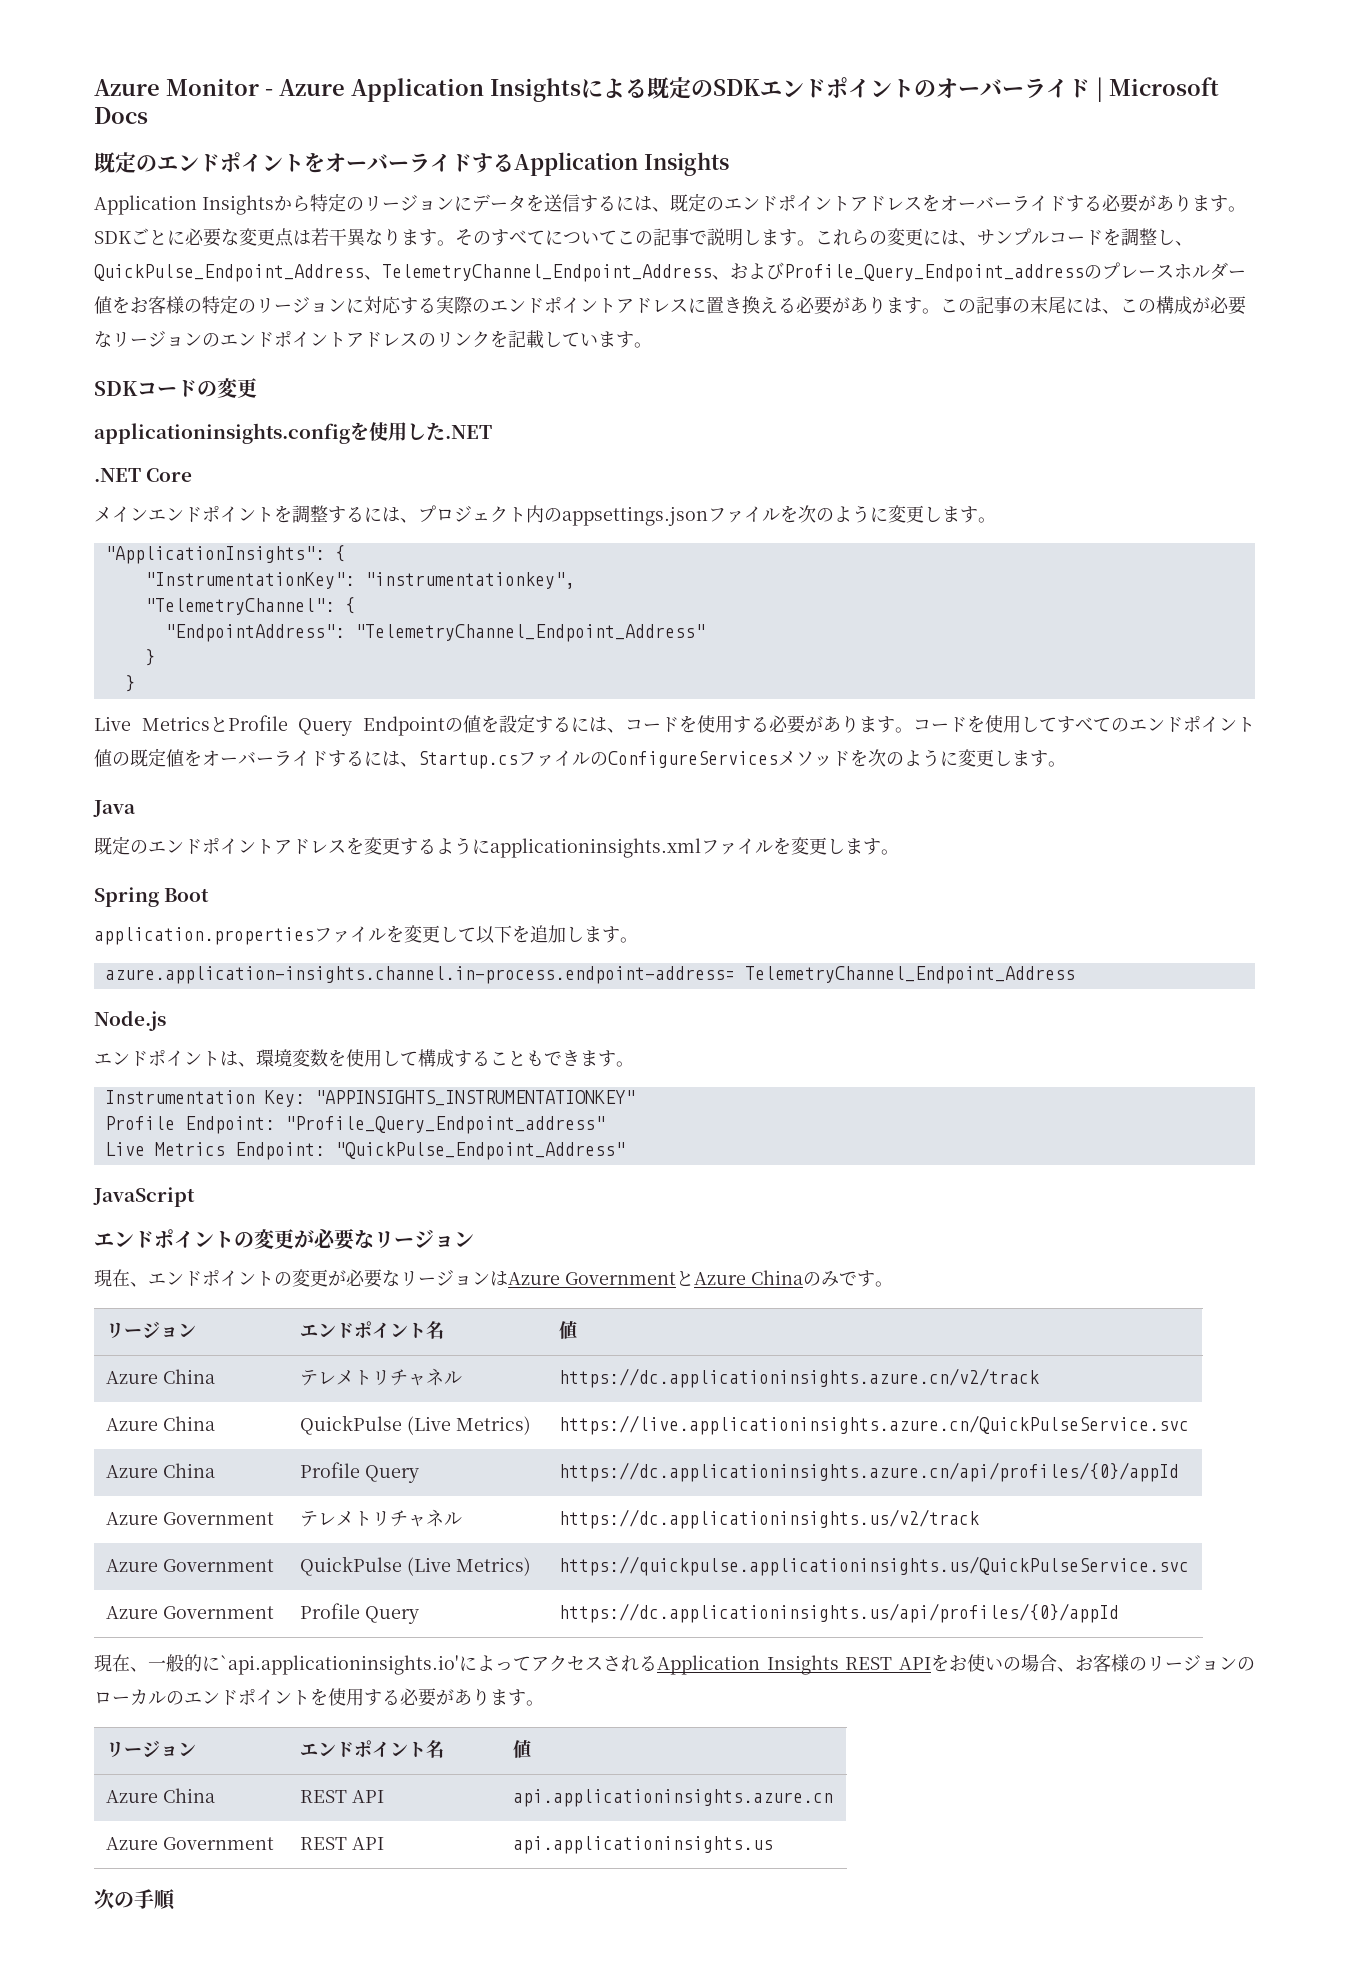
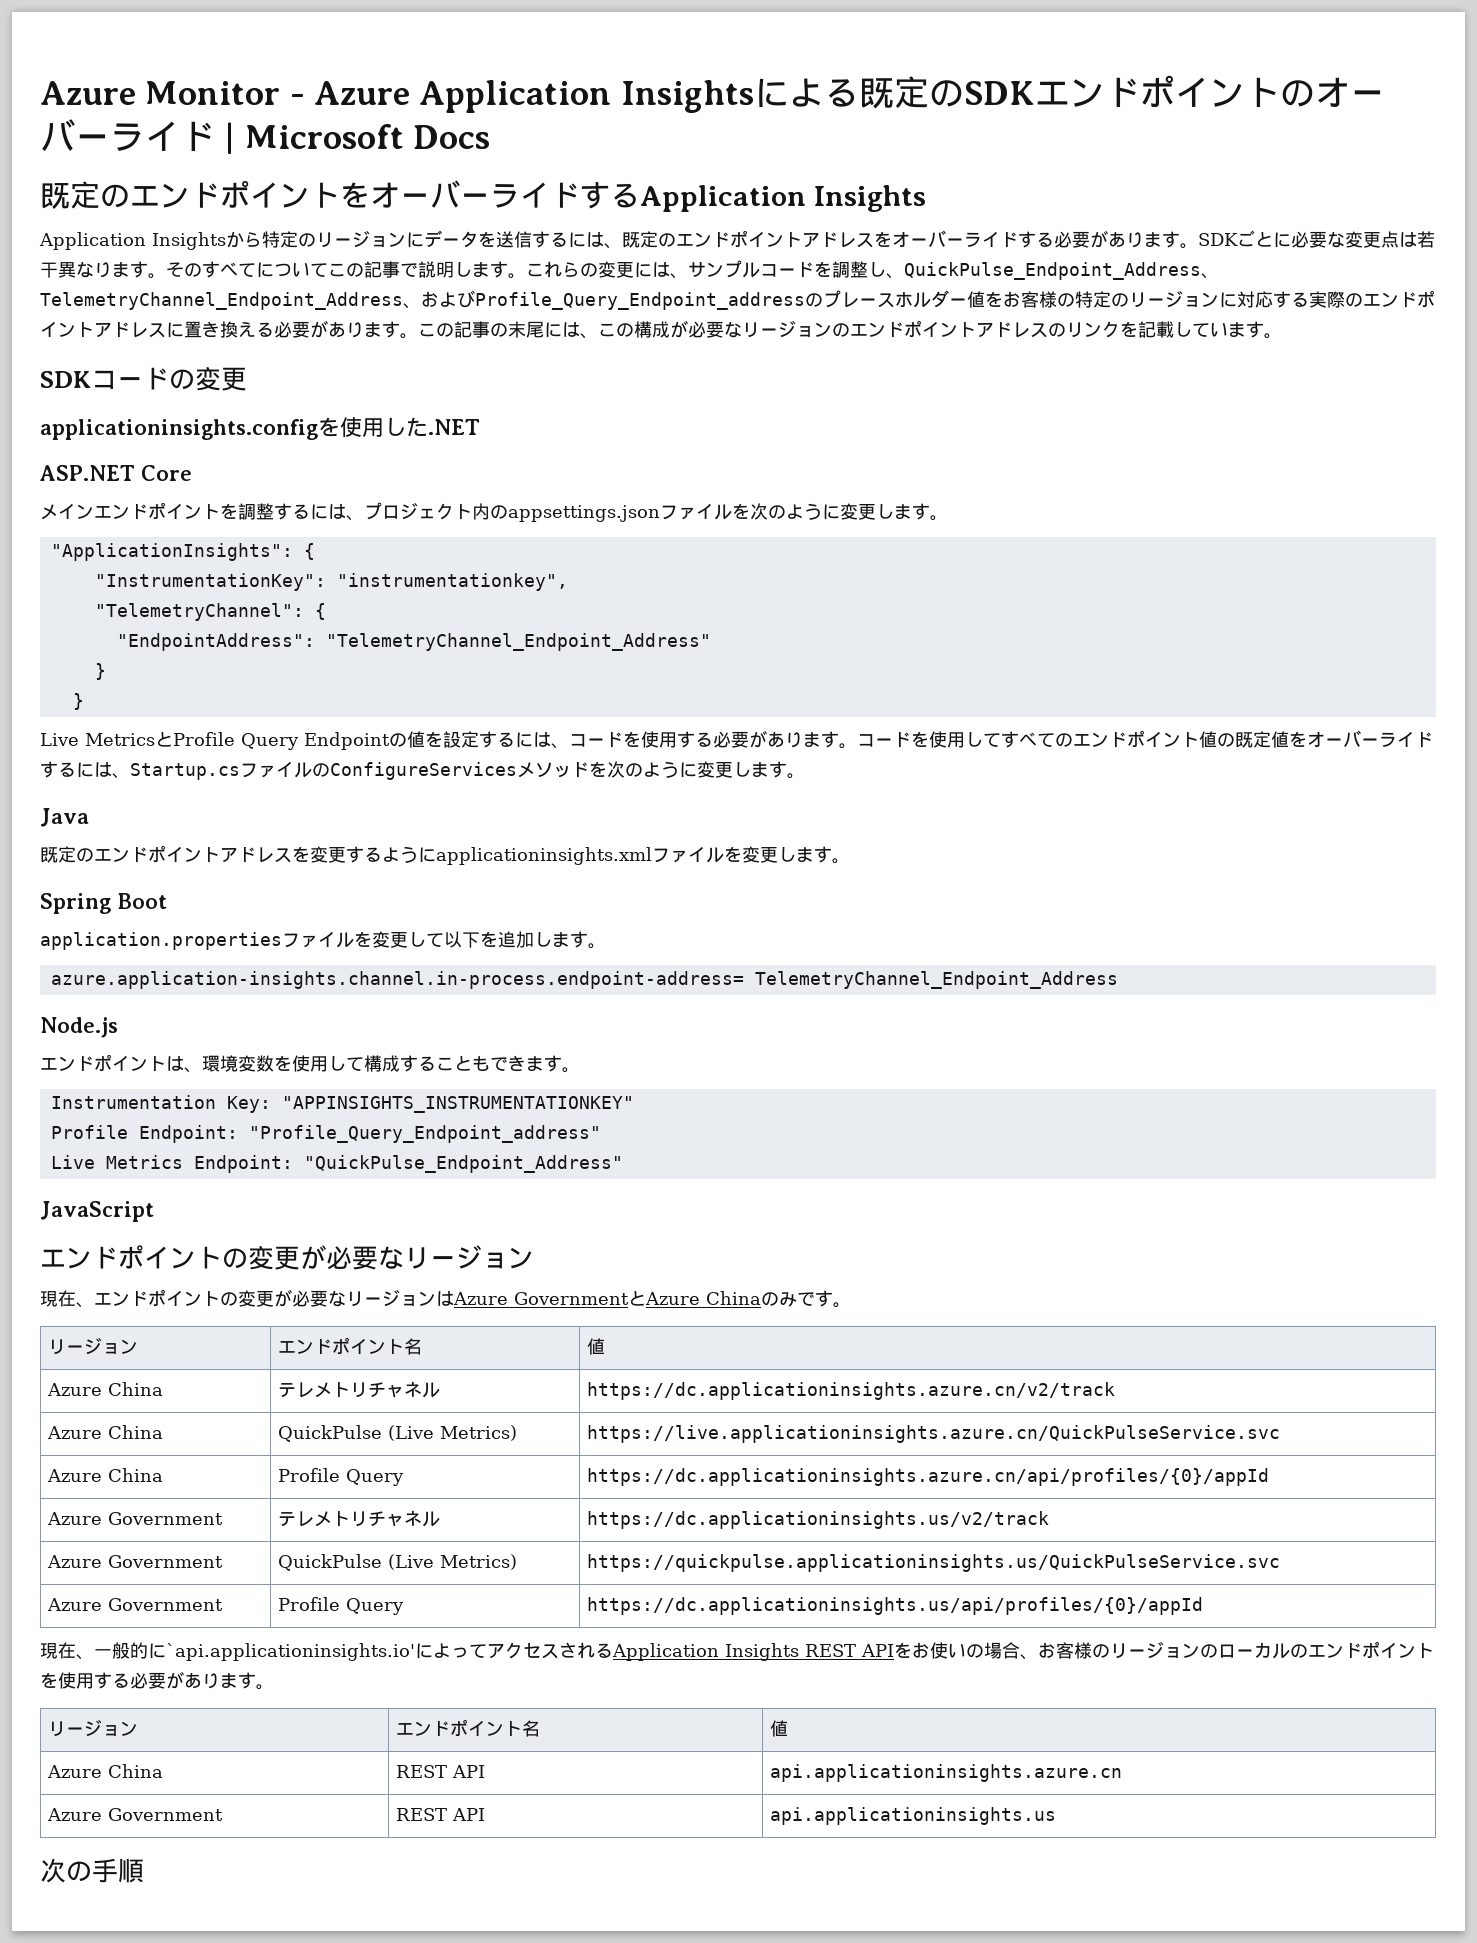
- .NET Core
+ ASP.NET Core

